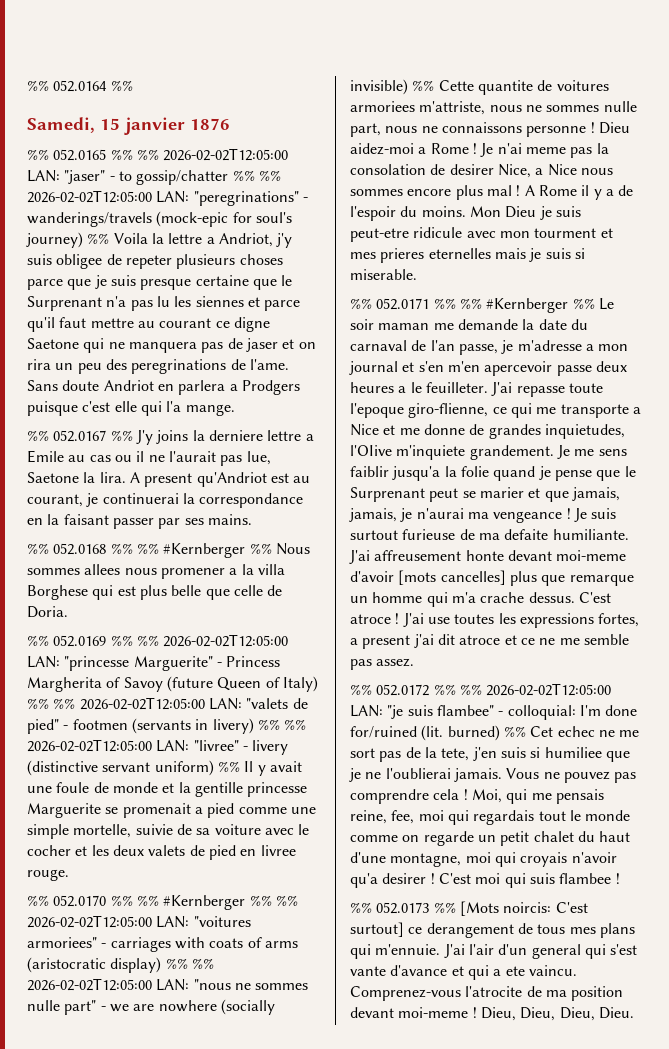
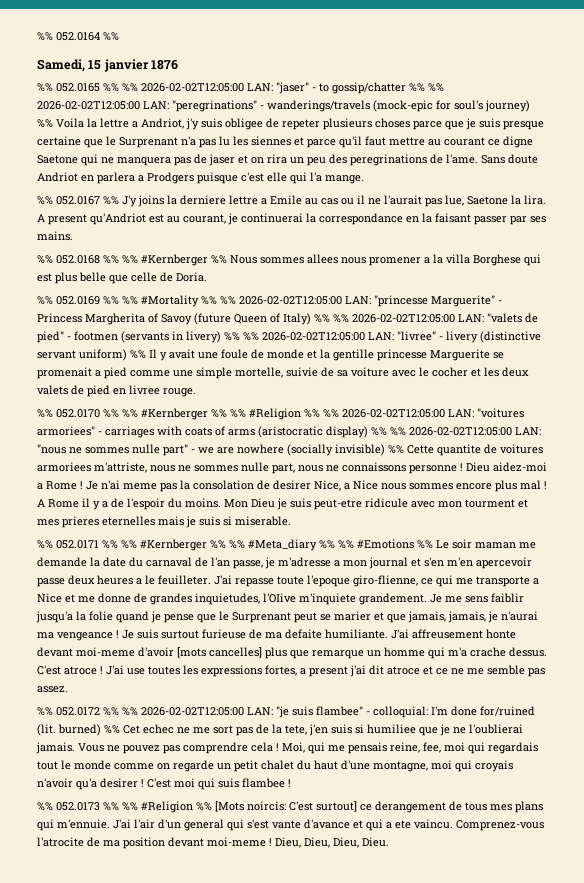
- %% 052.0169 %% %% 2026-02-02T12:05:00 LAN:
+ %% 052.0169 %% %% #Mortality %% %% 2026-02-02T12:05:00 LAN:
- %% 052.0170 %% %% #Kernberger %% %% 2026-02-02T12:05:00 LAN: "voitures armoriees" - carriages with coats of arms (aristocratic display) %% %% 2026-02-02T12:05:00 LAN: "nous ne sommes nulle part" - we are nowhere (socially invisible) %% Cette quantite de voitures armoriees m'attriste, nous ne sommes nulle part, nous ne connaissons personne !
+ %% 052.0170 %% %% #Kernberger %% %% #Religion %% %% 2026-02-02T12:05:00 LAN: "voitures armoriees" - carriages with coats of arms (aristocratic display) %% %% 2026-02-02T12:05:00 LAN: "nous ne sommes nulle part" - we are nowhere (socially invisible) %% Cette quantite de voitures armoriees m'attriste, nous ne sommes nulle part, nous ne connaissons personne !
- %% 052.0171 %% %% #Kernberger %% Le soir maman me demande la date du carnaval de l'an passe, je m'adresse a mon journal et s'en m'en apercevoir passe deux heures a le feuilleter.
+ %% 052.0171 %% %% #Kernberger %% %% #Meta_diary %% %% #Emotions %% Le soir maman me demande la date du carnaval de l'an passe, je m'adresse a mon journal et s'en m'en apercevoir passe deux heures a le feuilleter.
- %% 052.0173 %% [Mots noircis: C'est surtout] ce derangement de tous mes plans qui m'ennuie.
+ %% 052.0173 %% %% #Religion %% [Mots noircis: C'est surtout] ce derangement de tous mes plans qui m'ennuie.

